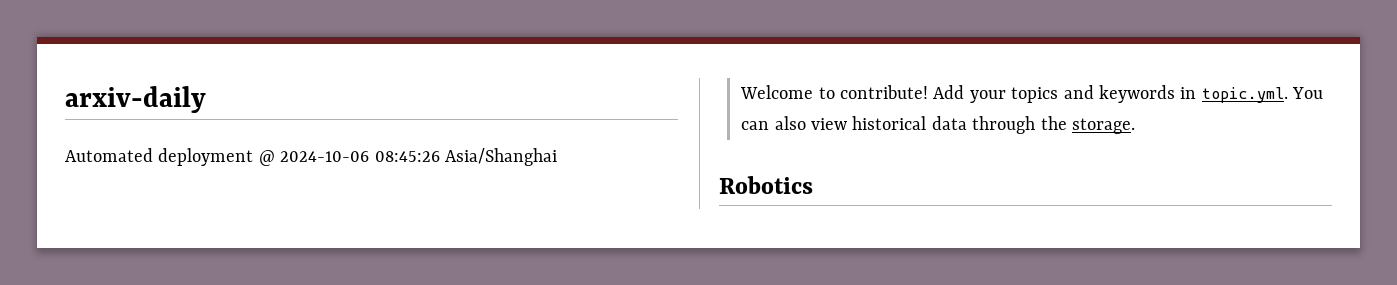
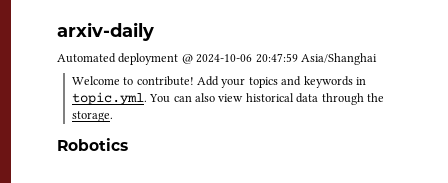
- Automated deployment @ 2024-10-06 08:45:26 Asia/Shanghai
+ Automated deployment @ 2024-10-06 20:47:59 Asia/Shanghai

